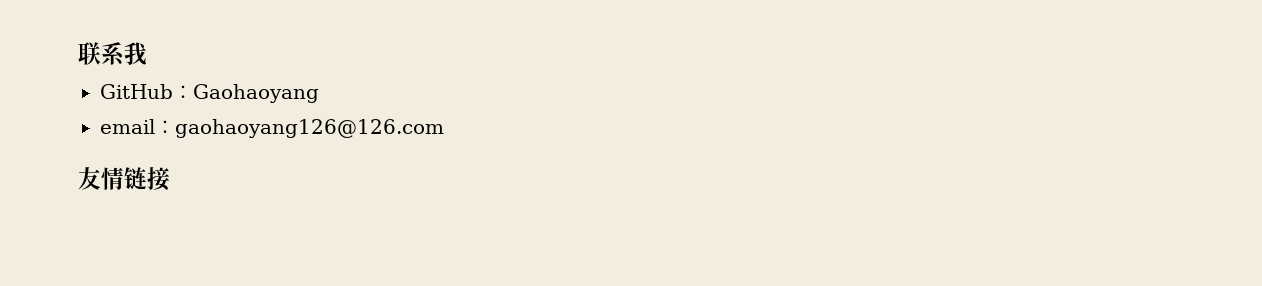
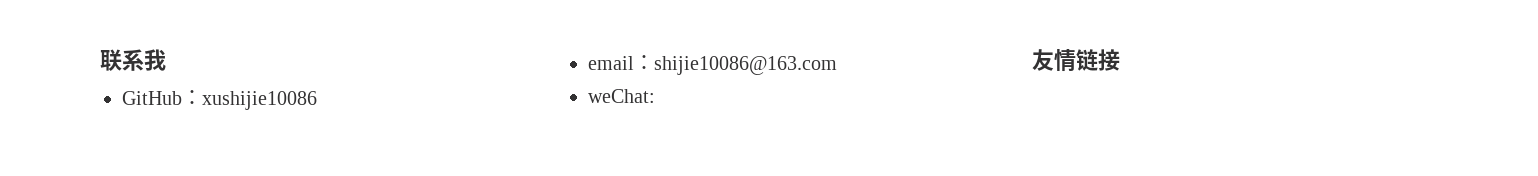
- GitHub：Gaohaoyang
+ GitHub：xushijie10086
- email：gaohaoyang126@126.com
+ email：shijie10086@163.com
+ weChat:

